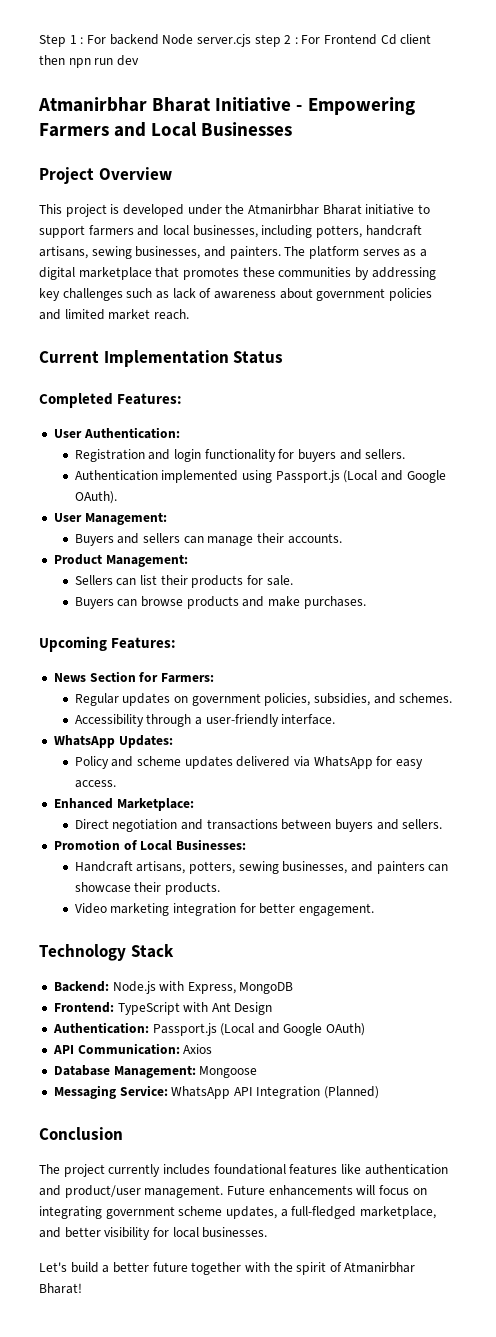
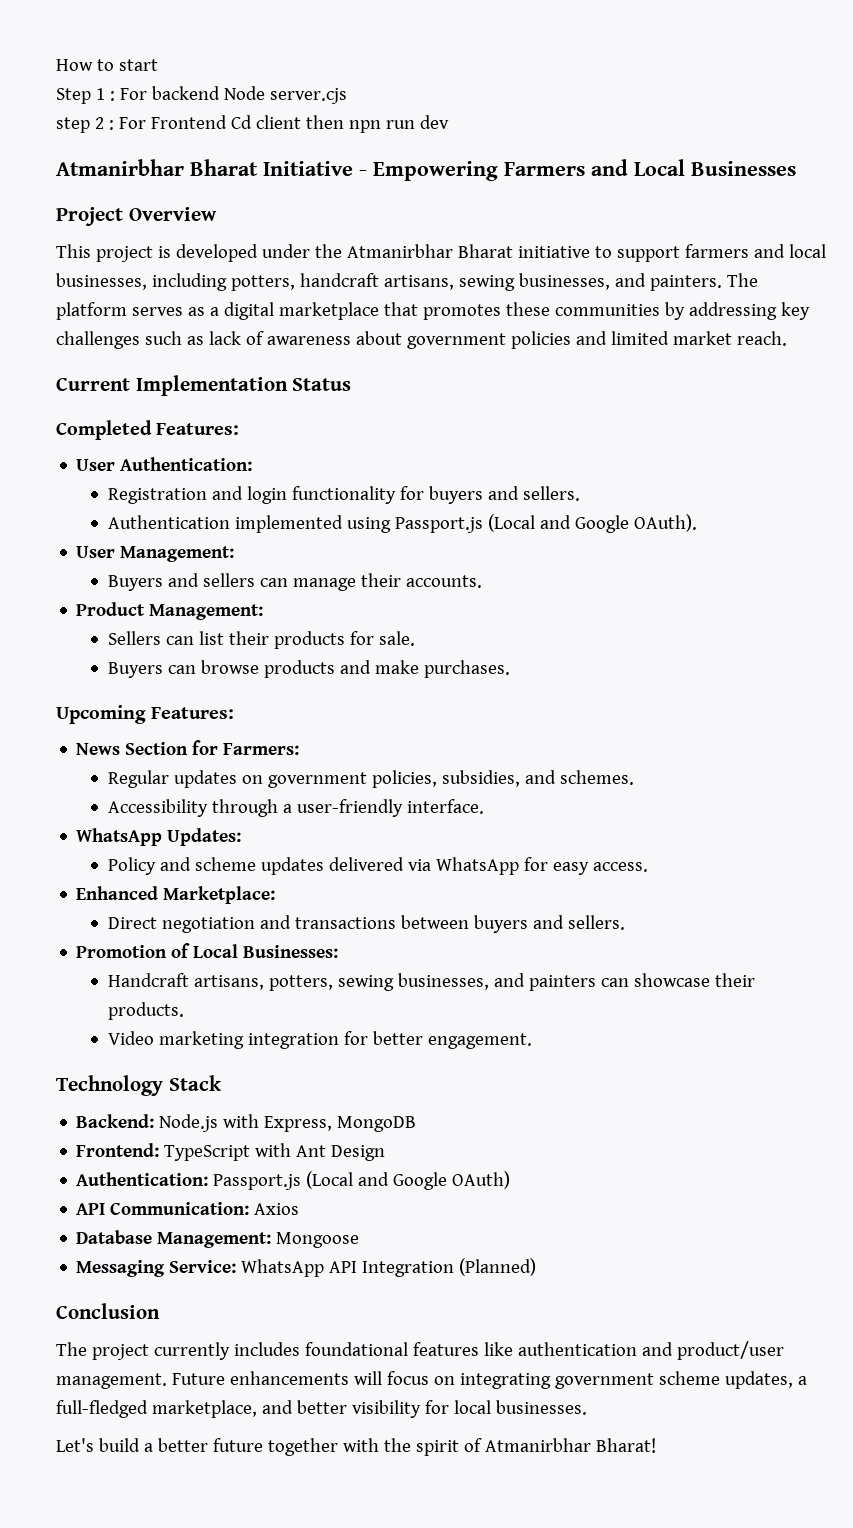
+ How to start
- Step 1 : For backend Node server.cjs step 2 : For Frontend Cd client then npn run dev
+ Step 1 : For backend Node server.cjs
+ step 2 : For Frontend Cd client then npn run dev

